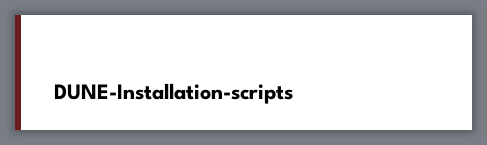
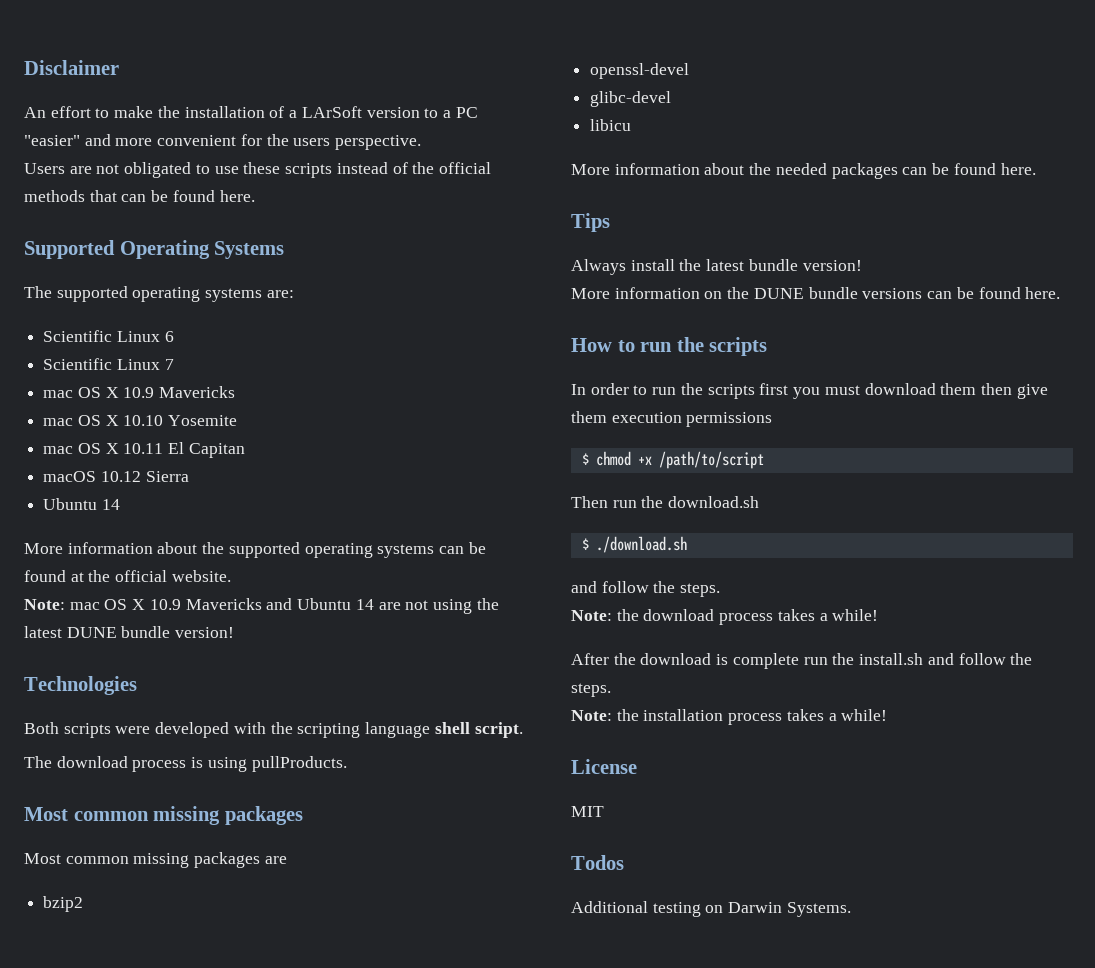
- DUNE-Installation-scripts
+ Disclaimer
+ An effort to make the installation of a LArSoft version to a PC "easier" and more convenient for the users perspective.
+ Users are not obligated to use these scripts instead of the official methods that can be found here.
+ Supported Operating Systems
+ The supported operating systems are:
+ Scientific Linux 6
+ Scientific Linux 7
+ mac OS X 10.9 Mavericks
+ mac OS X 10.10 Yosemite
+ mac OS X 10.11 El Capitan
+ macOS 10.12 Sierra
+ Ubuntu 14
+ More information about the supported operating systems can be found at the official website.
+ Note: mac OS X 10.9 Mavericks and Ubuntu 14 are not using the latest DUNE bundle version!
+ Technologies
+ Both scripts were developed with the scripting language shell script.
+ The download process is using pullProducts.
+ Most common missing packages
+ Most common missing packages are
+ bzip2
+ openssl-devel
+ glibc-devel
+ libicu
+ More information about the needed packages can be found here.
+ Tips
+ Always install the latest bundle version!
+ More information on the DUNE bundle versions can be found here.
+ How to run the scripts
+ In order to run the scripts first you must download them then give them execution permissions
+ $ chmod +x /path/to/script
+ Then run the download.sh
+ $ ./download.sh
+ and follow the steps.
+ Note: the download process takes a while!
+ After the download is complete run the install.sh and follow the steps.
+ Note: the installation process takes a while!
+ License
+ MIT
+ Todos
+ Additional testing on Darwin Systems.

